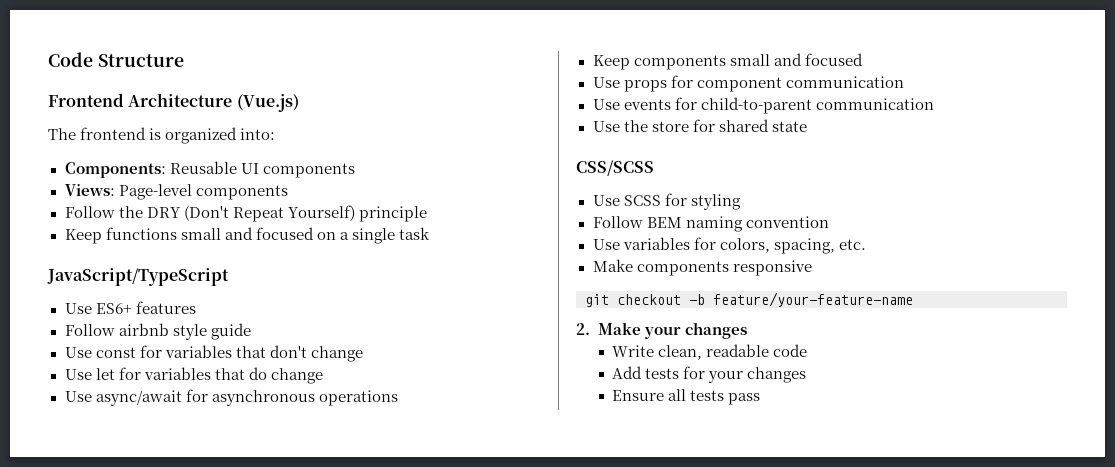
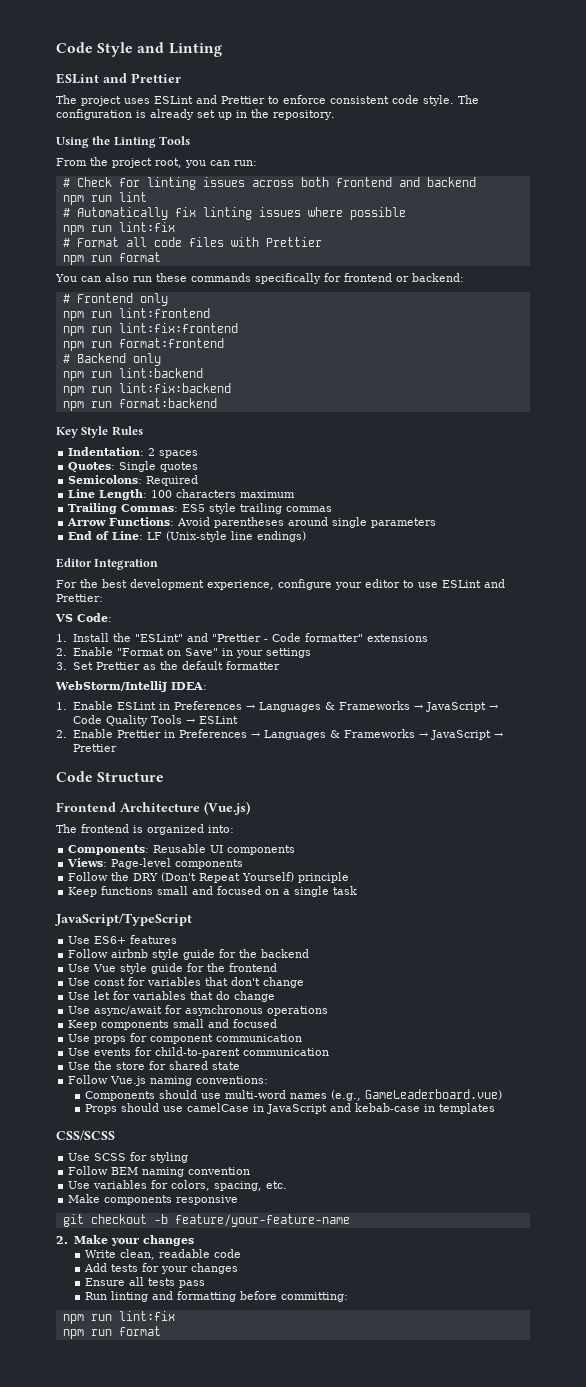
+ Code Style and Linting
+ ESLint and Prettier
+ The project uses ESLint and Prettier to enforce consistent code style. The configuration is already set up in the repository.
+ Using the Linting Tools
+ From the project root, you can run:
+ # Check for linting issues across both frontend and backend
+ npm run lint
+ # Automatically fix linting issues where possible
+ npm run lint:fix
+ # Format all code files with Prettier
+ npm run format
+ You can also run these commands specifically for frontend or backend:
+ # Frontend only
+ npm run lint:frontend
+ npm run lint:fix:frontend
+ npm run format:frontend
+ # Backend only
+ npm run lint:backend
+ npm run lint:fix:backend
+ npm run format:backend
+ Key Style Rules
+ Indentation: 2 spaces
+ Quotes: Single quotes
+ Semicolons: Required
+ Line Length: 100 characters maximum
+ Trailing Commas: ES5 style trailing commas
+ Arrow Functions: Avoid parentheses around single parameters
+ End of Line: LF (Unix-style line endings)
+ Editor Integration
+ For the best development experience, configure your editor to use ESLint and Prettier:
+ VS Code:
+ 1. Install the "ESLint" and "Prettier - Code formatter" extensions
+ 2. Enable "Format on Save" in your settings
+ 3. Set Prettier as the default formatter
+ WebStorm/IntelliJ IDEA:
+ 1. Enable ESLint in Preferences → Languages & Frameworks → JavaScript → Code Quality Tools → ESLint
+ 2. Enable Prettier in Preferences → Languages & Frameworks → JavaScript → Prettier
- Follow airbnb style guide
+ Follow airbnb style guide for the backend
+ Use Vue style guide for the frontend
+ Follow Vue.js naming conventions:
+ Components should use multi-word names (e.g., GameLeaderboard.vue)
+ Props should use camelCase in JavaScript and kebab-case in templates
+ Run linting and formatting before committing:
+ npm run lint:fix
+ npm run format

